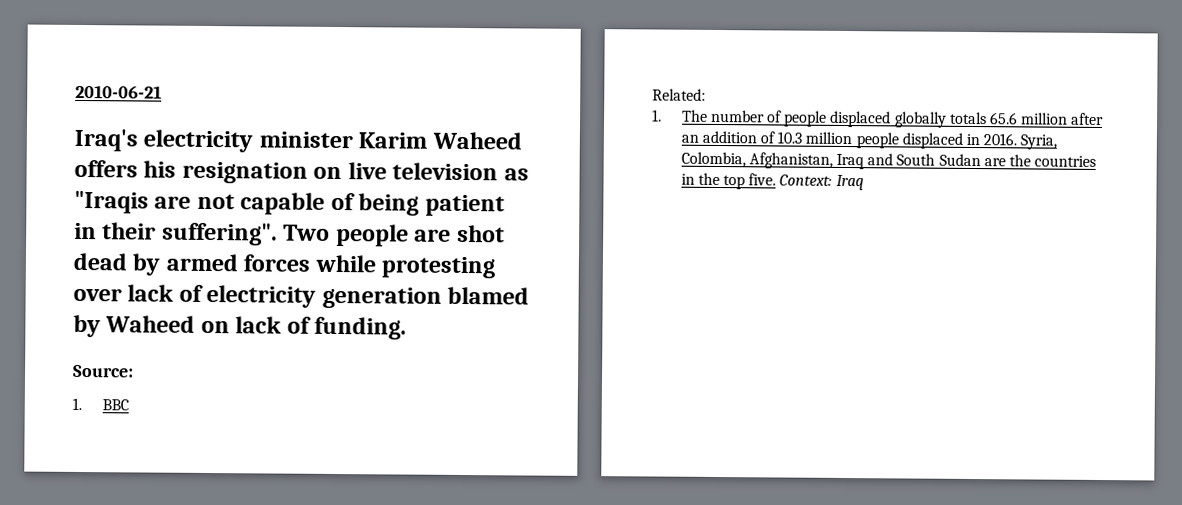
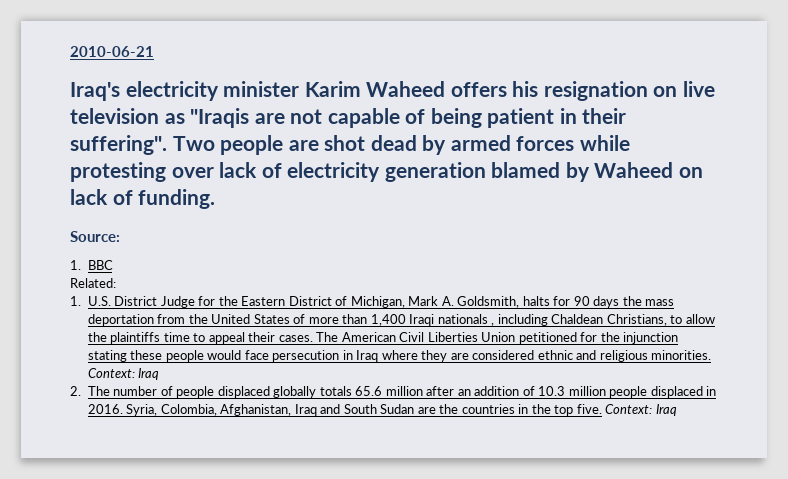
- 1. The number of people displaced globally totals 65.6 million after an addition of 10.3 million people displaced in 2016.
+ 1. U.S. District Judge for the Eastern District of Michigan, Mark A. Goldsmith, halts for 90 days the mass deportation from the United States of more than 1,400 Iraqi nationals , including Chaldean Christians, to allow the plaintiffs time to appeal their cases. The American Civil Liberties Union petitioned for the injunction stating these people would face persecution in Iraq where they are considered ethnic and religious minorities. Context: Iraq
+ 2. The number of people displaced globally totals 65.6 million after an addition of 10.3 million people displaced in 2016.

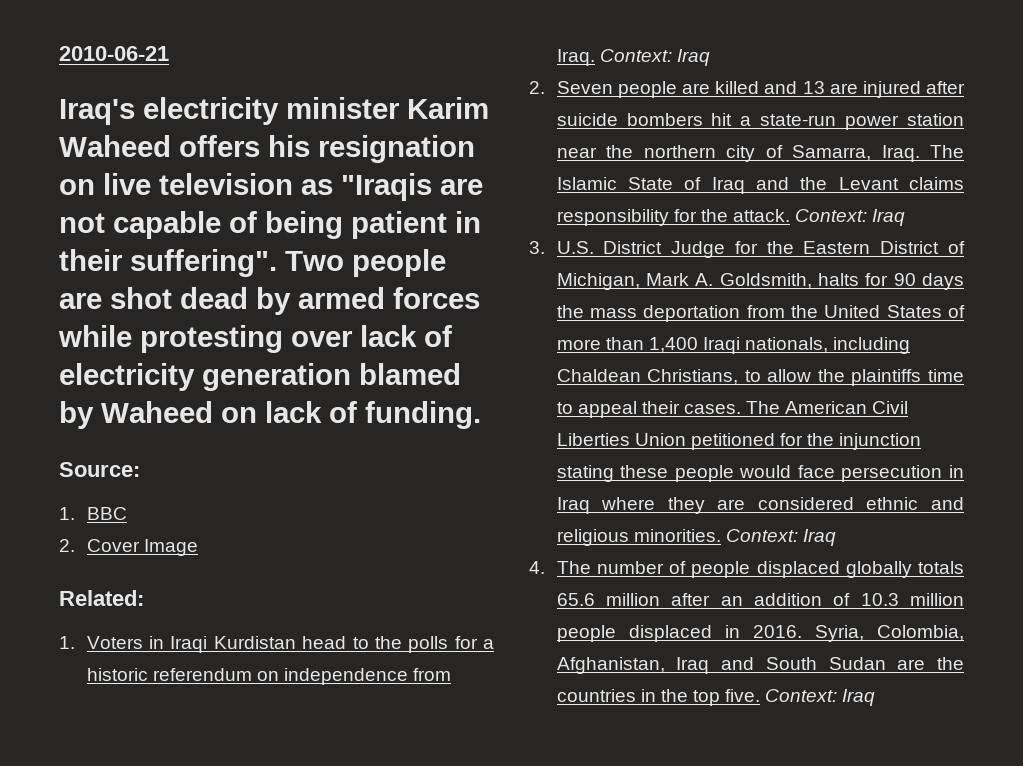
+ 2. Cover Image
  Related:
- 1. U.S. District Judge for the Eastern District of Michigan, Mark A. Goldsmith, halts for 90 days the mass deportation from the United States of more than 1,400 Iraqi nationals , including Chaldean Christians, to allow the plaintiffs time to appeal their cases.
+ 1. Voters in Iraqi Kurdistan head to the polls for a historic referendum on independence from Iraq. Context: Iraq
+ 2. Seven people are killed and 13 are injured after suicide bombers hit a state-run power station near the northern city of Samarra, Iraq. The Islamic State of Iraq and the Levant claims responsibility for the attack. Context: Iraq
+ 3. U.S. District Judge for the Eastern District of Michigan, Mark A. Goldsmith, halts for 90 days the mass deportation from the United States of more than 1,400 Iraqi nationals, including Chaldean Christians, to allow the plaintiffs time to appeal their cases.
- 2. The number of people displaced globally totals 65.6 million after an addition of 10.3 million people displaced in 2016.
+ 4. The number of people displaced globally totals 65.6 million after an addition of 10.3 million people displaced in 2016.

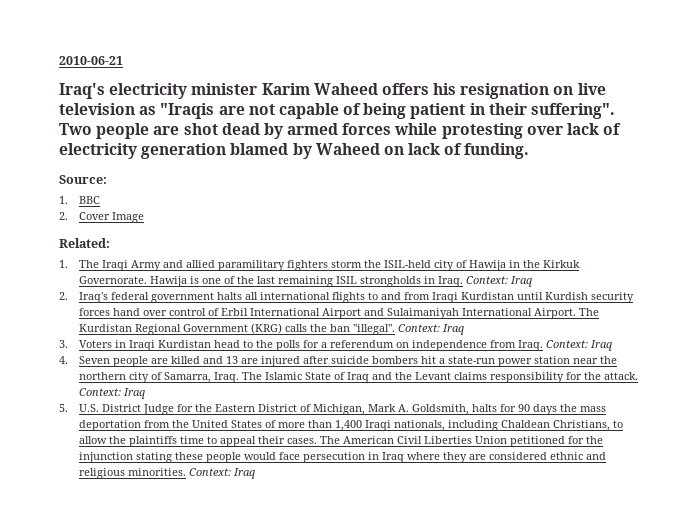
- 1. Voters in Iraqi Kurdistan head to the polls for a historic referendum on independence from Iraq.
+ 1. The Iraqi Army and allied paramilitary fighters storm the ISIL-held city of Hawija in the Kirkuk Governorate. Hawija is one of the last remaining ISIL strongholds in Iraq. Context: Iraq
+ 2. Iraq's federal government halts all international flights to and from Iraqi Kurdistan until Kurdish security forces hand over control of Erbil International Airport and Sulaimaniyah International Airport. The Kurdistan Regional Government (KRG) calls the ban "illegal". Context: Iraq
+ 3. Voters in Iraqi Kurdistan head to the polls for a referendum on independence from Iraq.
- 2. Seven people are killed and 13 are injured after suicide bombers hit a state-run power station near the northern city of Samarra, Iraq.
+ 4. Seven people are killed and 13 are injured after suicide bombers hit a state-run power station near the northern city of Samarra, Iraq.
- 3. U.S. District Judge for the Eastern District of Michigan, Mark A. Goldsmith, halts for 90 days the mass deportation from the United States of more than 1,400 Iraqi nationals, including Chaldean Christians, to allow the plaintiffs time to appeal their cases.
+ 5. U.S. District Judge for the Eastern District of Michigan, Mark A. Goldsmith, halts for 90 days the mass deportation from the United States of more than 1,400 Iraqi nationals, including Chaldean Christians, to allow the plaintiffs time to appeal their cases.
- 4. The number of people displaced globally totals 65.6 million after an addition of 10.3 million people displaced in 2016. Syria, Colombia, Afghanistan, Iraq and South Sudan are the countries in the top five. Context: Iraq

